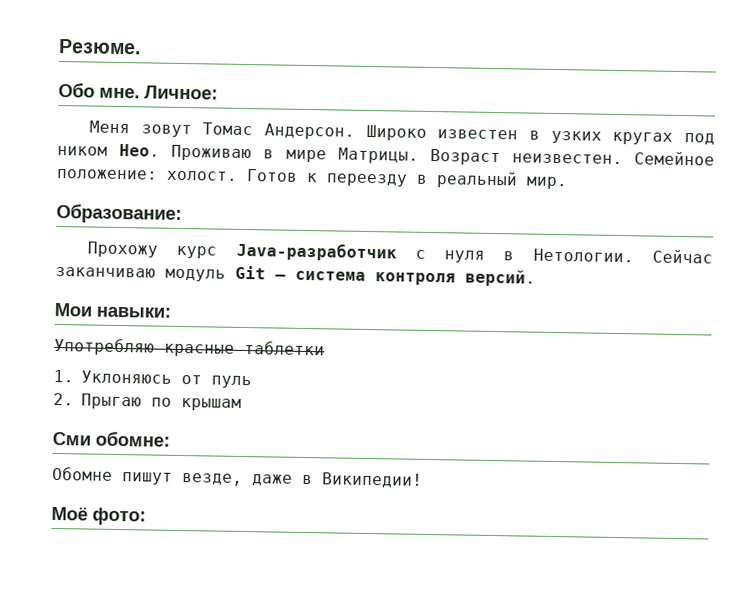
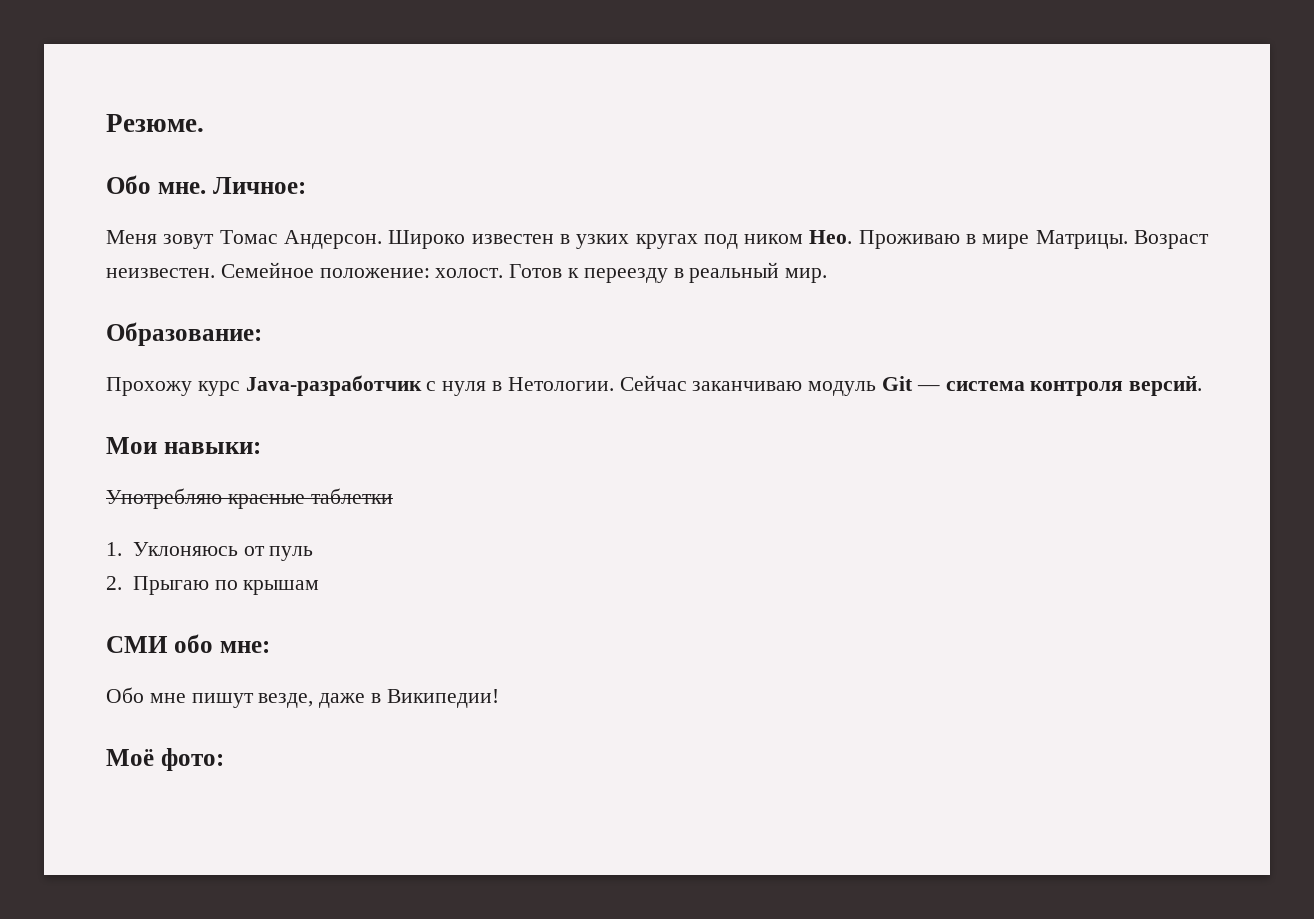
- Сми обомне:
- Обомне пишут везде, даже в Википедии!
+ СМИ обо мне:
+ Обо мне пишут везде, даже в Википедии!

